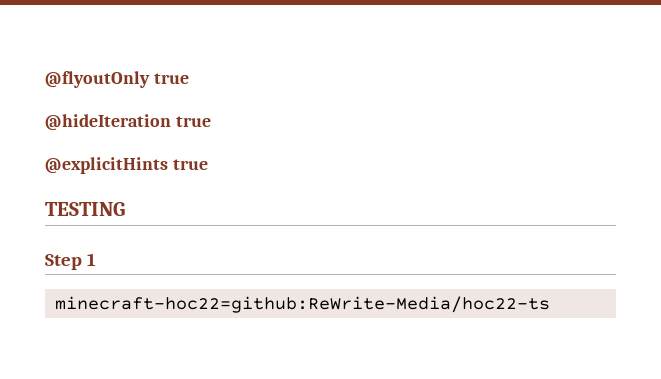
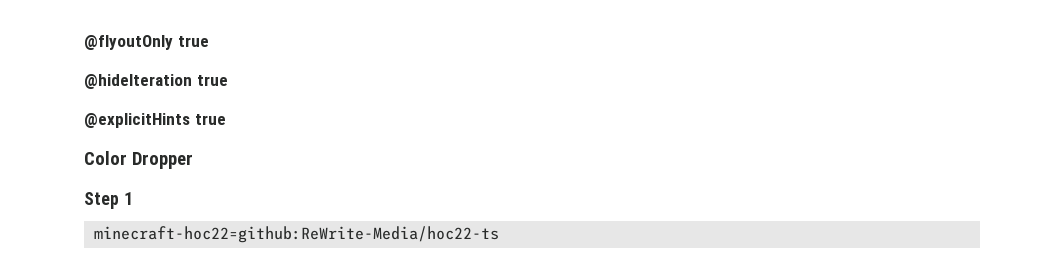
- TESTING
+ Color Dropper

